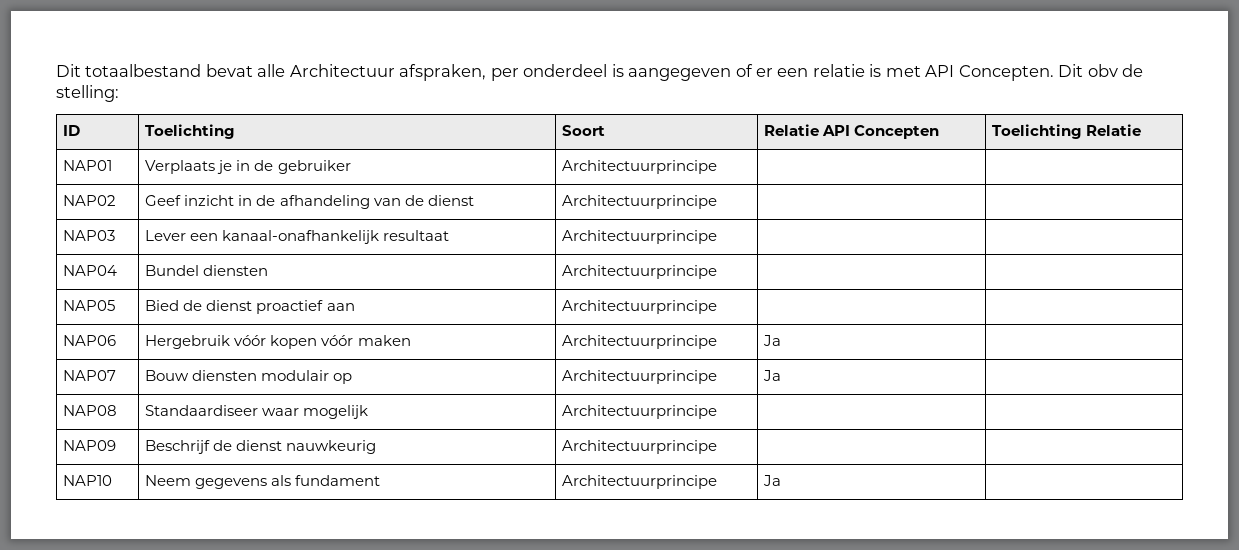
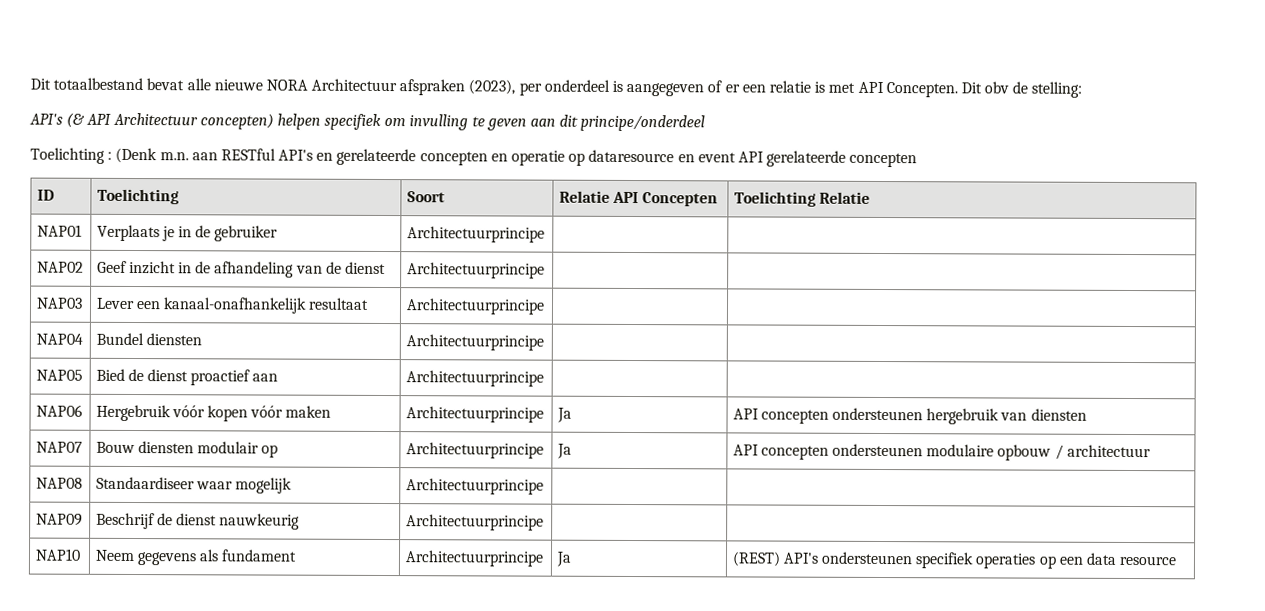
- Dit totaalbestand bevat alle Architectuur afspraken, per onderdeel is aangegeven of er een relatie is met API Concepten.
+ Dit totaalbestand bevat alle nieuwe NORA Architectuur afspraken (2023), per onderdeel is aangegeven of er een relatie is met API Concepten.
+ API's (& API Architectuur concepten) helpen specifiek om invulling te geven aan dit principe/onderdeel
+ Toelichting : (Denk m.n. aan RESTful API's en gerelateerde concepten en operatie op dataresource en event API gerelateerde concepten
- NAP06 | Hergebruik vóór kopen vóór maken | Architectuurprincipe | Ja |
+ NAP06 | Hergebruik vóór kopen vóór maken | Architectuurprincipe | Ja | API concepten ondersteunen hergebruik van diensten
- NAP07 | Bouw diensten modulair op | Architectuurprincipe | Ja |
+ NAP07 | Bouw diensten modulair op | Architectuurprincipe | Ja | API concepten ondersteunen modulaire opbouw / architectuur
- NAP10 | Neem gegevens als fundament | Architectuurprincipe | Ja |
+ NAP10 | Neem gegevens als fundament | Architectuurprincipe | Ja | (REST) API's ondersteunen specifiek operaties op een data resource

